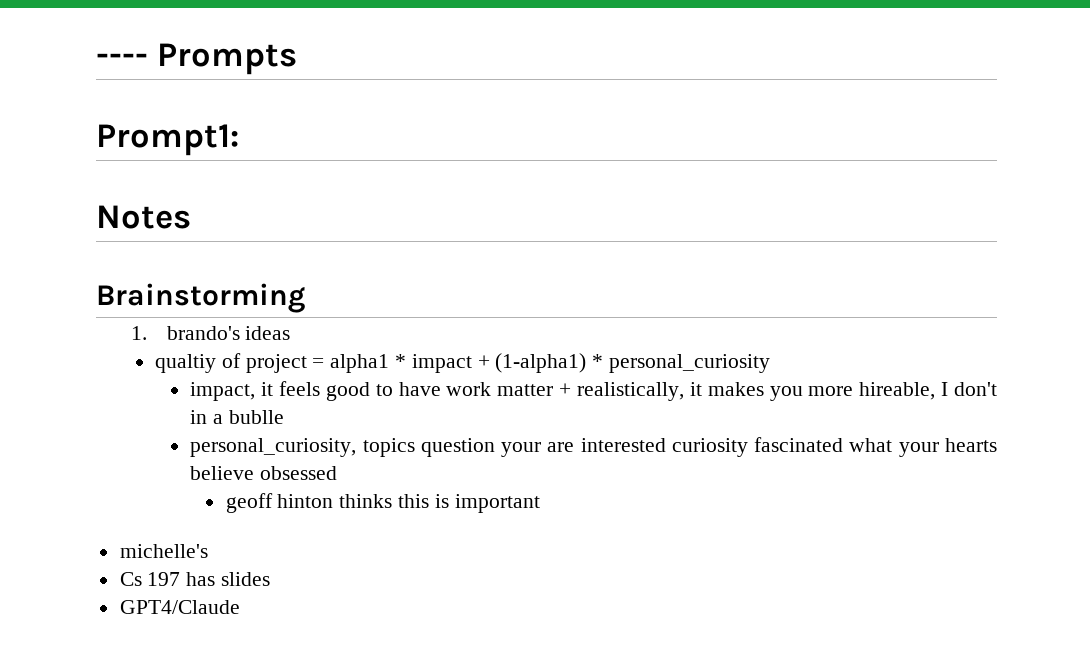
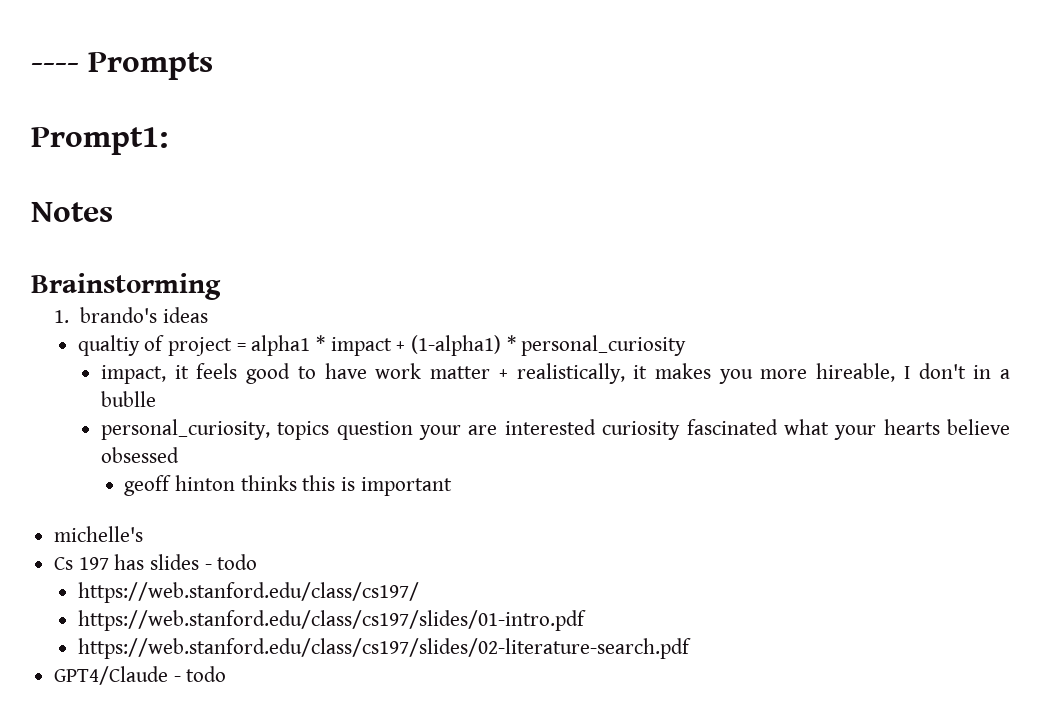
- Cs 197 has slides
+ Cs 197 has slides - todo
+ https://web.stanford.edu/class/cs197/
+ https://web.stanford.edu/class/cs197/slides/01-intro.pdf
+ https://web.stanford.edu/class/cs197/slides/02-literature-search.pdf
- GPT4/Claude
+ GPT4/Claude - todo

